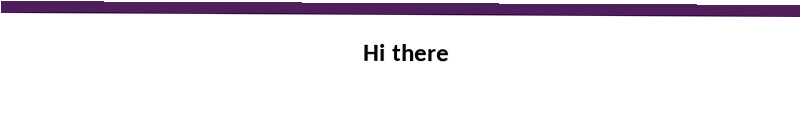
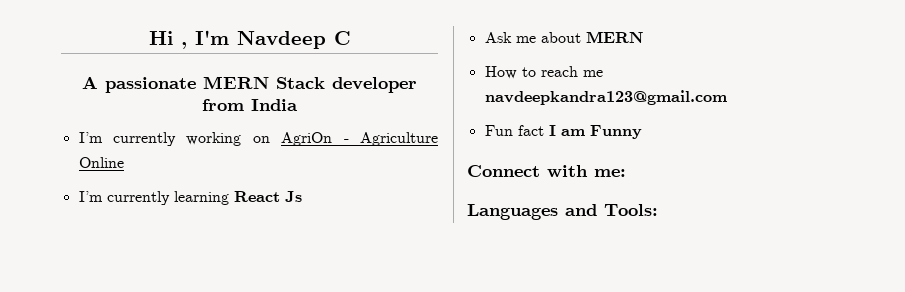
- Hi there
+ Hi , I'm Navdeep C
+ A passionate MERN Stack developer from India
+ I’m currently working on AgriOn - Agriculture Online
+ I’m currently learning React Js
+ Ask me about MERN
+ How to reach me navdeepkandra123@gmail.com
+ Fun fact I am Funny
+ Connect with me:
+ Languages and Tools:

